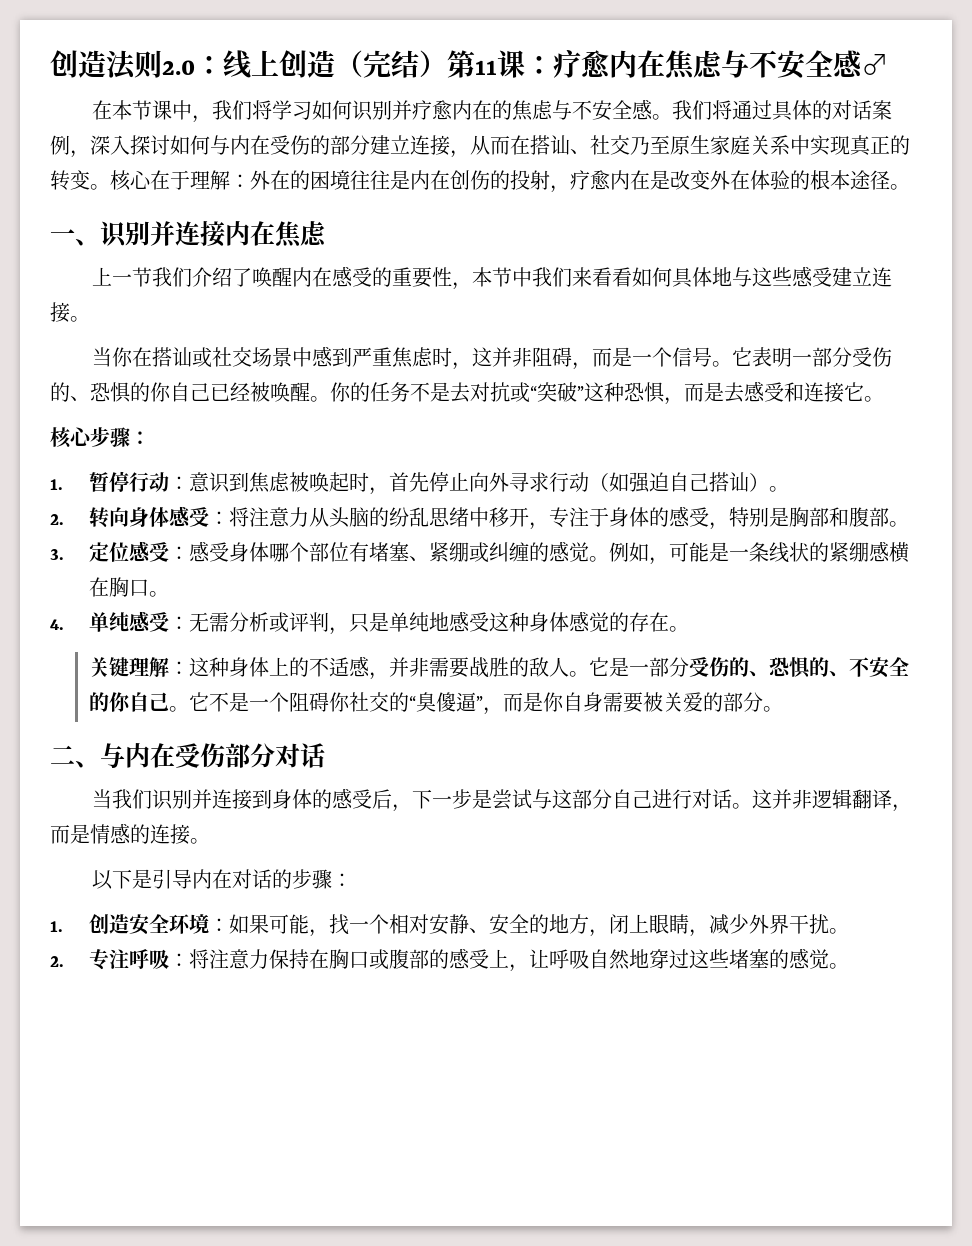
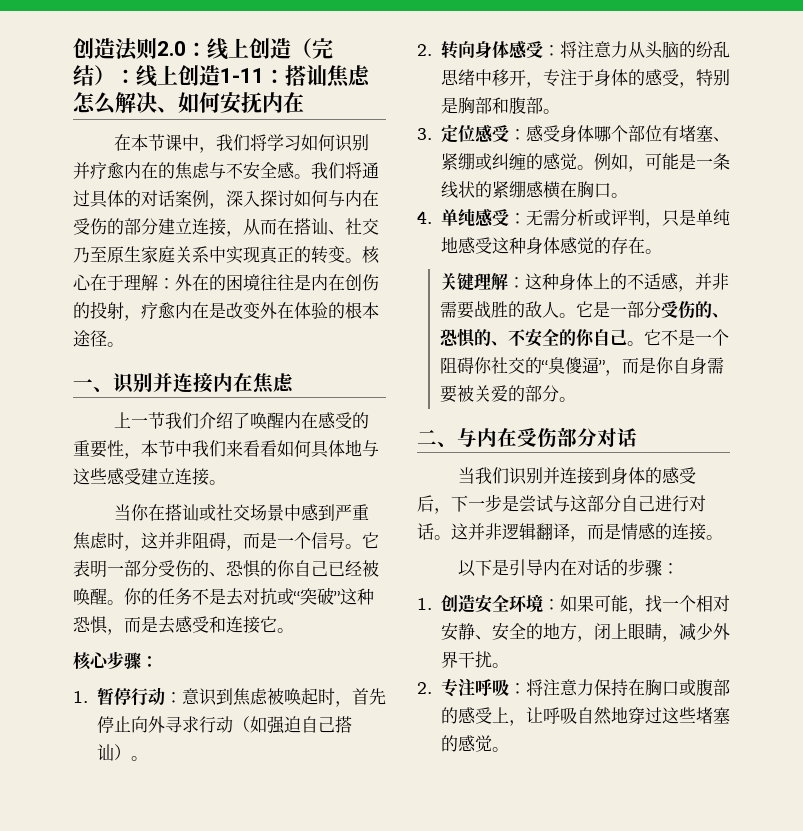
- 创造法则2.0：线上创造（完结）第11课：疗愈内在焦虑与不安全感♂
+ 创造法则2.0：线上创造（完结）：线上创造1-11：搭讪焦虑怎么解决、如何安抚内在

